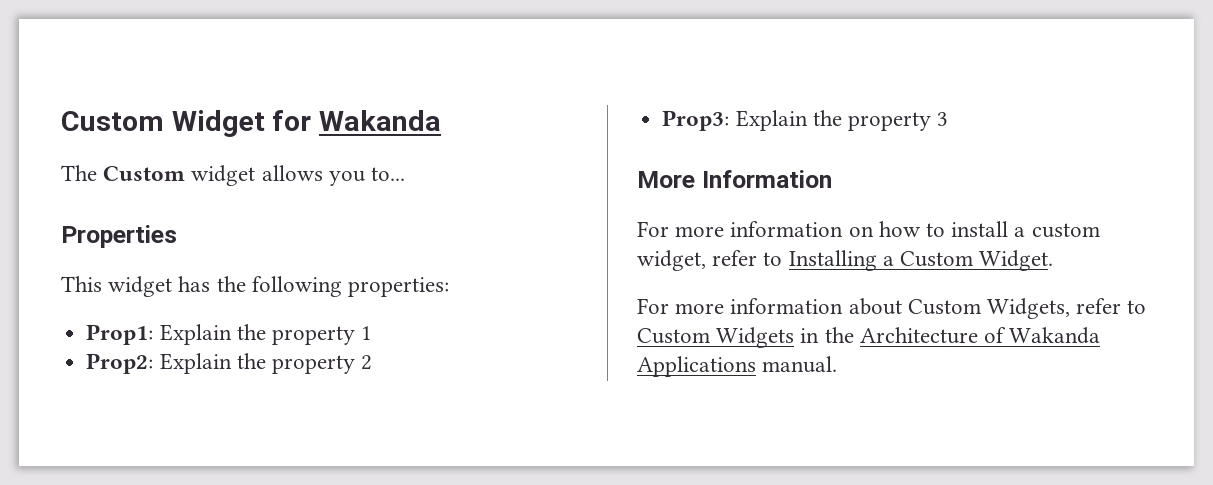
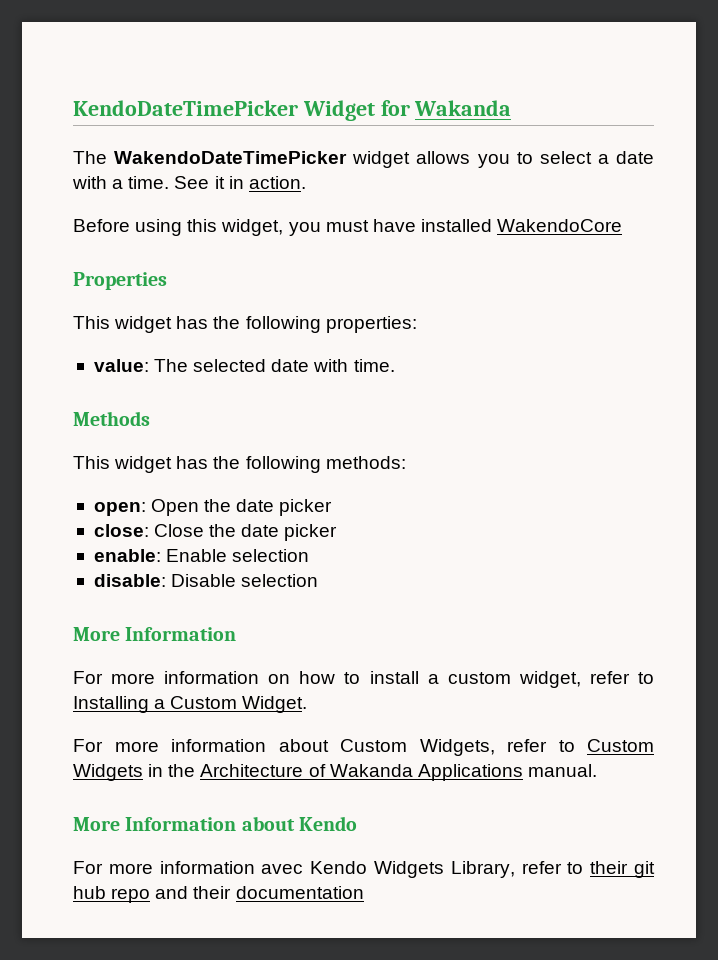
- Custom Widget for Wakanda
+ KendoDateTimePicker Widget for Wakanda
- The Custom widget allows you to...
+ The WakendoDateTimePicker widget allows you to select a date with a time. See it in action.
+ Before using this widget, you must have installed WakendoCore
- Prop1: Explain the property 1
- Prop2: Explain the property 2
- Prop3: Explain the property 3
+ value: The selected date with time.
+ Methods
+ This widget has the following methods:
+ open: Open the date picker
+ close: Close the date picker
+ enable: Enable selection
+ disable: Disable selection
+ More Information about Kendo
+ For more information avec Kendo Widgets Library, refer to their git hub repo and their documentation

